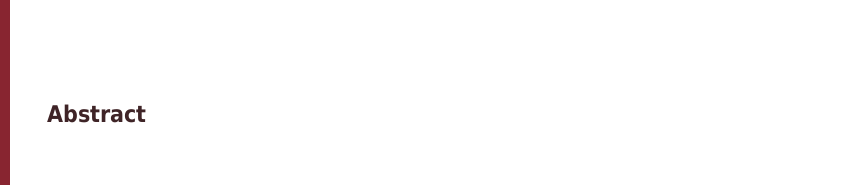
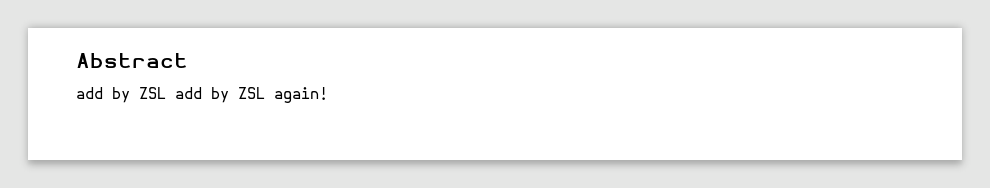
+ add by ZSL add by ZSL again!

